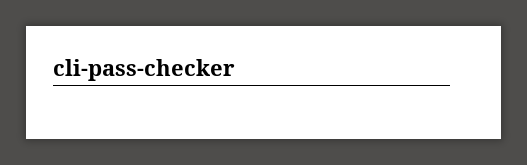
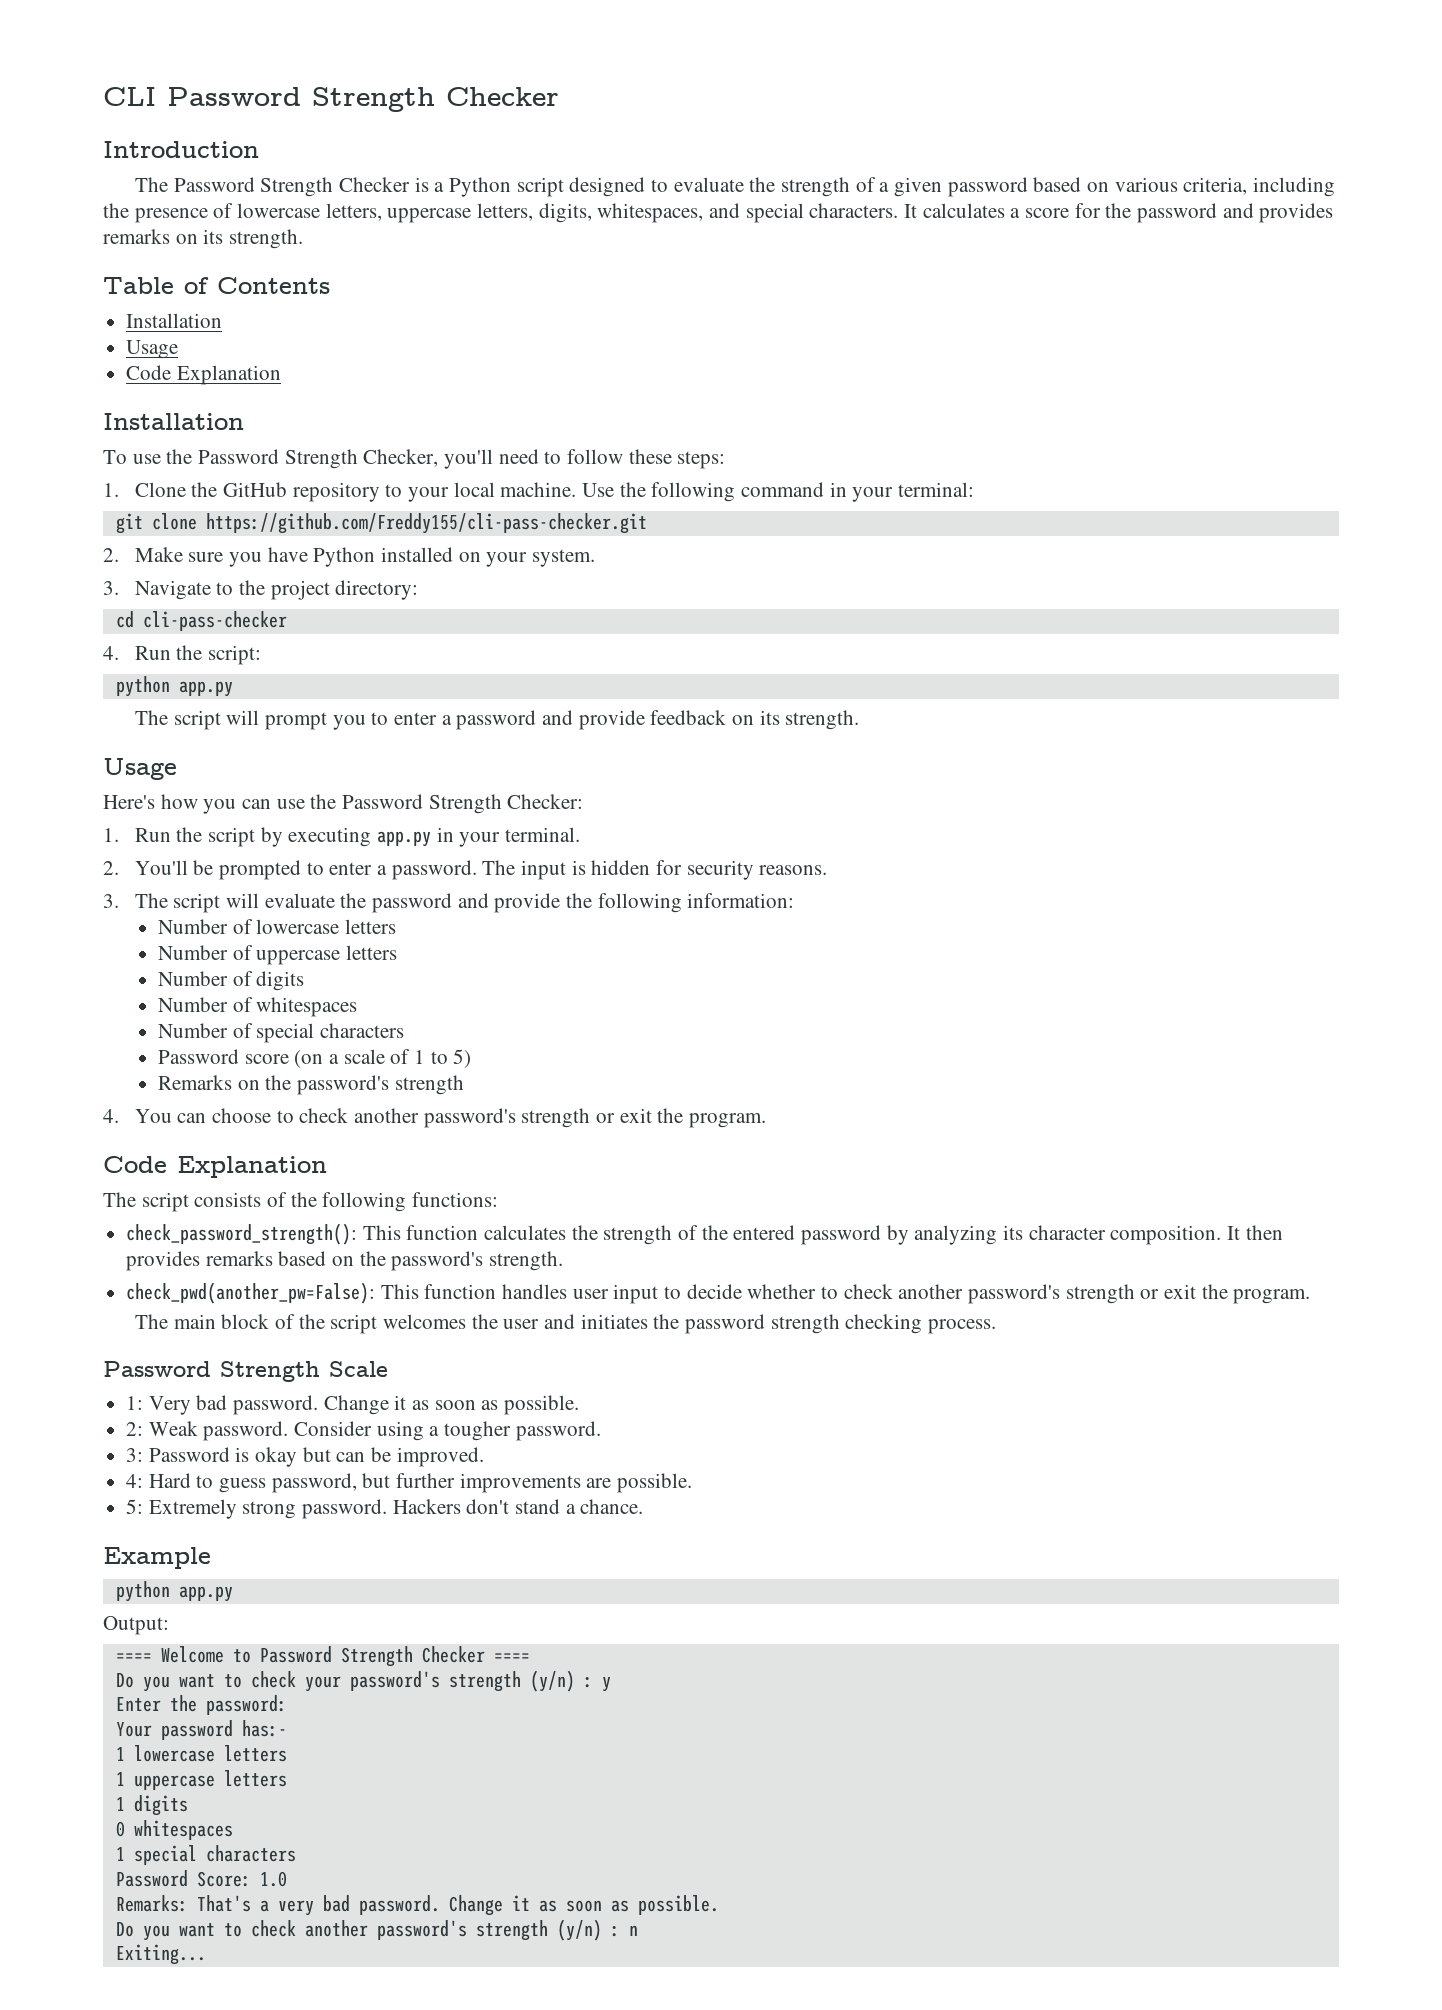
- cli-pass-checker
+ CLI Password Strength Checker
+ Introduction
+ The Password Strength Checker is a Python script designed to evaluate the strength of a given password based on various criteria, including the presence of lowercase letters, uppercase letters, digits, whitespaces, and special characters. It calculates a score for the password and provides remarks on its strength.
+ Table of Contents
+ Installation
+ Usage
+ Code Explanation
+ Installation
+ To use the Password Strength Checker, you'll need to follow these steps:
+ 1. Clone the GitHub repository to your local machine. Use the following command in your terminal:
+ git clone https://github.com/Freddy155/cli-pass-checker.git
+ 2. Make sure you have Python installed on your system.
+ 3. Navigate to the project directory:
+ cd cli-pass-checker
+ 4. Run the script:
+ python app.py
+ The script will prompt you to enter a password and provide feedback on its strength.
+ Usage
+ Here's how you can use the Password Strength Checker:
+ 1. Run the script by executing app.py in your terminal.
+ 2. You'll be prompted to enter a password. The input is hidden for security reasons.
+ 3. The script will evaluate the password and provide the following information:
+ Number of lowercase letters
+ Number of uppercase letters
+ Number of digits
+ Number of whitespaces
+ Number of special characters
+ Password score (on a scale of 1 to 5)
+ Remarks on the password's strength
+ 4. You can choose to check another password's strength or exit the program.
+ Code Explanation
+ The script consists of the following functions:
+ check_password_strength(): This function calculates the strength of the entered password by analyzing its character composition. It then provides remarks based on the password's strength.
+ check_pwd(another_pw=False): This function handles user input to decide whether to check another password's strength or exit the program.
+ The main block of the script welcomes the user and initiates the password strength checking process.
+ Password Strength Scale
+ 1: Very bad password. Change it as soon as possible.
+ 2: Weak password. Consider using a tougher password.
+ 3: Password is okay but can be improved.
+ 4: Hard to guess password, but further improvements are possible.
+ 5: Extremely strong password. Hackers don't stand a chance.
+ Example
+ python app.py
+ Output:
+ ==== Welcome to Password Strength Checker ====
+ Do you want to check your password's strength (y/n) : y
+ Enter the password:
+ Your password has:-
+ 1 lowercase letters
+ 1 uppercase letters
+ 1 digits
+ 0 whitespaces
+ 1 special characters
+ Password Score: 1.0
+ Remarks: That's a very bad password. Change it as soon as possible.
+ Do you want to check another password's strength (y/n) : n
+ Exiting...

